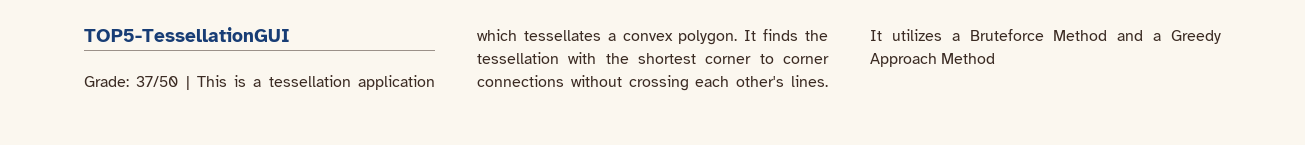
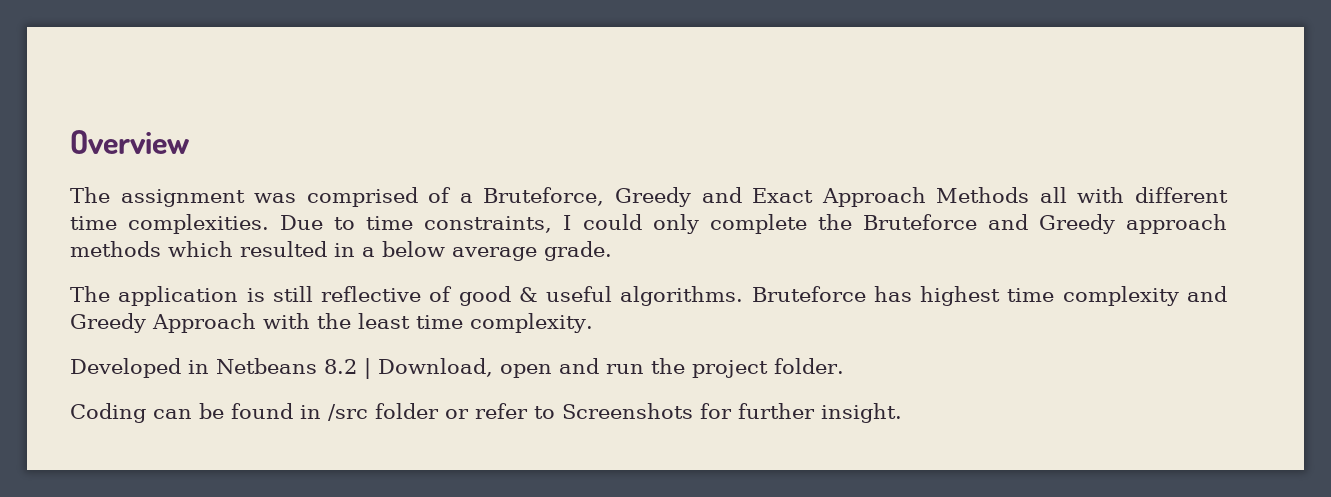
- TOP5-TessellationGUI
- Grade: 37/50 | This is a tessellation application which tessellates a convex polygon. It finds the tessellation with the shortest corner to corner connections without crossing each other's lines. It utilizes a Bruteforce Method and a Greedy Approach Method
+ Overview
+ The assignment was comprised of a Bruteforce, Greedy and Exact Approach Methods all with different time complexities. Due to time constraints, I could only complete the Bruteforce and Greedy approach methods which resulted in a below average grade.
+ The application is still reflective of good & useful algorithms. Bruteforce has highest time complexity and Greedy Approach with the least time complexity.
+ Developed in Netbeans 8.2 | Download, open and run the project folder.
+ Coding can be found in /src folder or refer to Screenshots for further insight.

